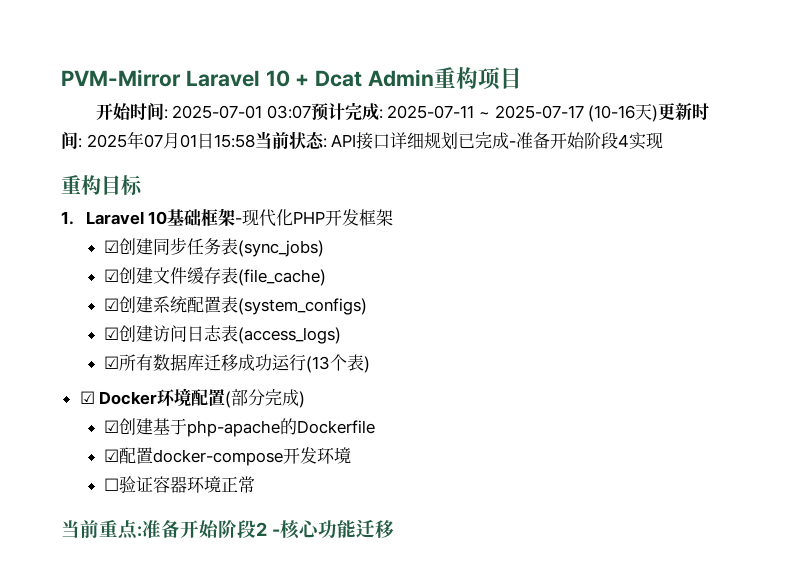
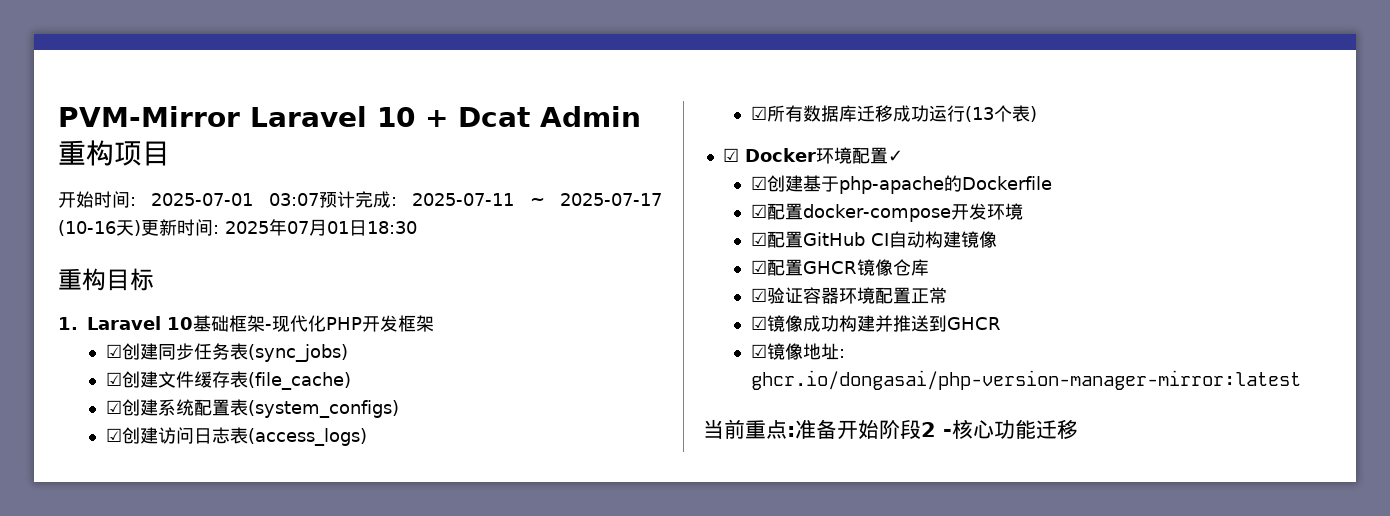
- 开始时间: 2025-07-01 03:07预计完成: 2025-07-11 ~ 2025-07-17 (10-16天)更新时间: 2025年07月01日15:58当前状态: API接口详细规划已完成-准备开始阶段4实现
+ 开始时间: 2025-07-01 03:07预计完成: 2025-07-11 ~ 2025-07-17 (10-16天)更新时间: 2025年07月01日18:30
- ☑ Docker环境配置(部分完成)
+ ☑ Docker环境配置✓
- ☐验证容器环境正常
+ ☑配置GitHub CI自动构建镜像
+ ☑配置GHCR镜像仓库
+ ☑验证容器环境配置正常
+ ☑镜像成功构建并推送到GHCR
+ ☑镜像地址: ghcr.io/dongasai/php-version-manager-mirror:latest

